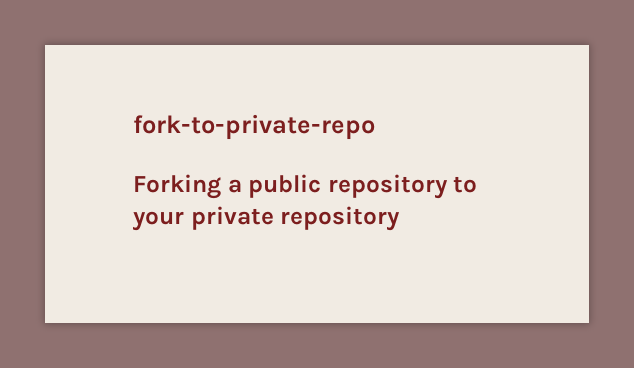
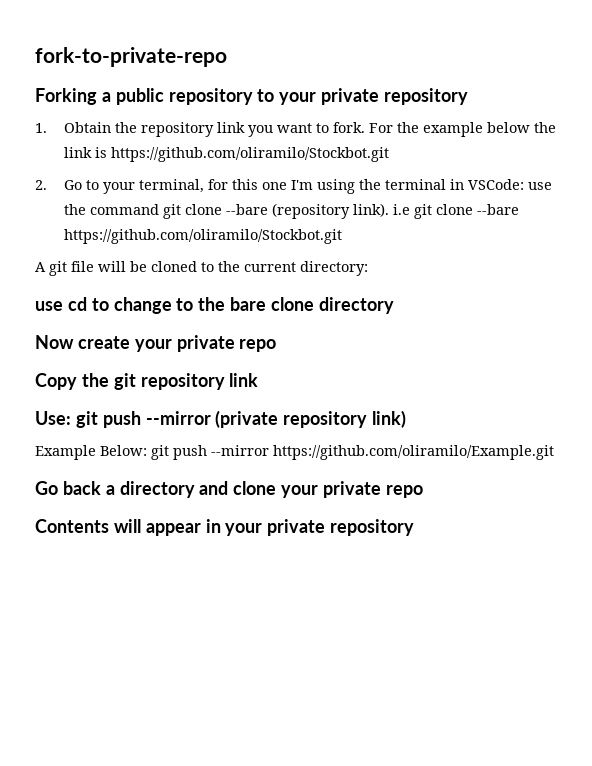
+ 1. Obtain the repository link you want to fork. For the example below the link is https://github.com/oliramilo/Stockbot.git
+ 2. Go to your terminal, for this one I'm using the terminal in VSCode: use the command git clone --bare (repository link). i.e git clone --bare https://github.com/oliramilo/Stockbot.git
+ A git file will be cloned to the current directory:
+ use cd to change to the bare clone directory
+ Now create your private repo
+ Copy the git repository link
+ Use: git push --mirror (private repository link)
+ Example Below: git push --mirror https://github.com/oliramilo/Example.git
+ Go back a directory and clone your private repo
+ Contents will appear in your private repository

